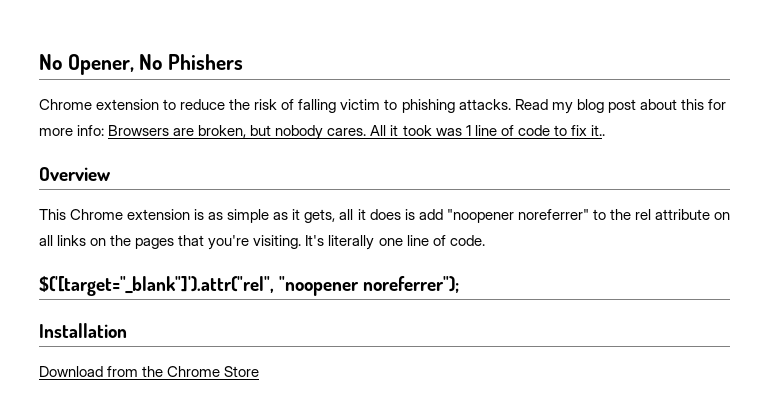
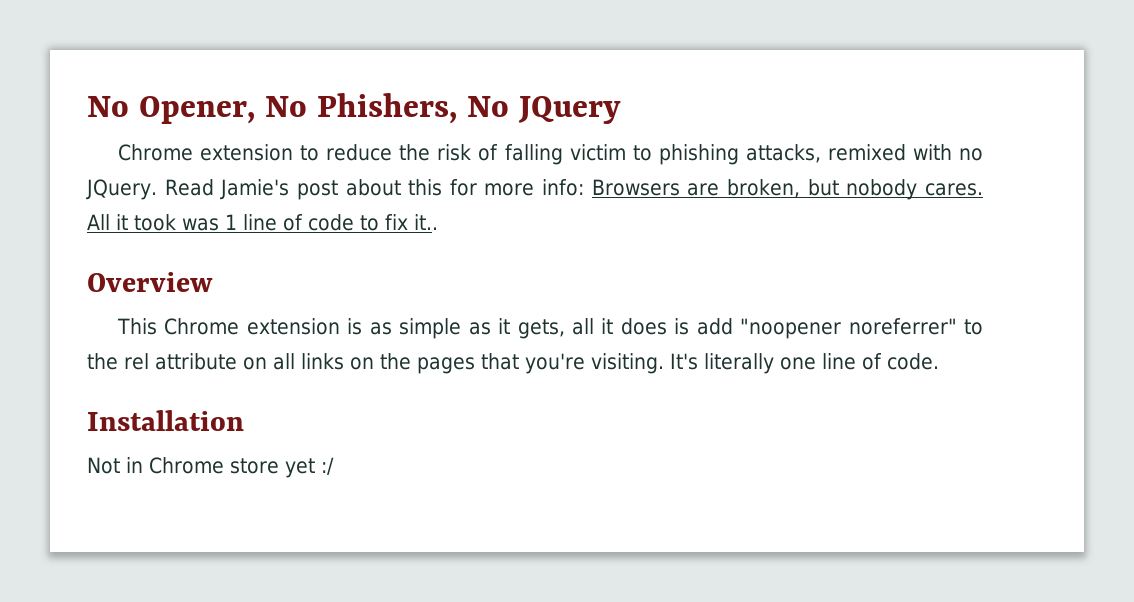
- No Opener, No Phishers
+ No Opener, No Phishers, No JQuery
- Chrome extension to reduce the risk of falling victim to phishing attacks. Read my blog post about this for more info: Browsers are broken, but nobody cares.
+ Chrome extension to reduce the risk of falling victim to phishing attacks, remixed with no JQuery. Read Jamie's post about this for more info: Browsers are broken, but nobody cares.
- $('[target="_blank"]').attr("rel", "noopener noreferrer");
  Installation
- Download from the Chrome Store
+ Not in Chrome store yet :/

